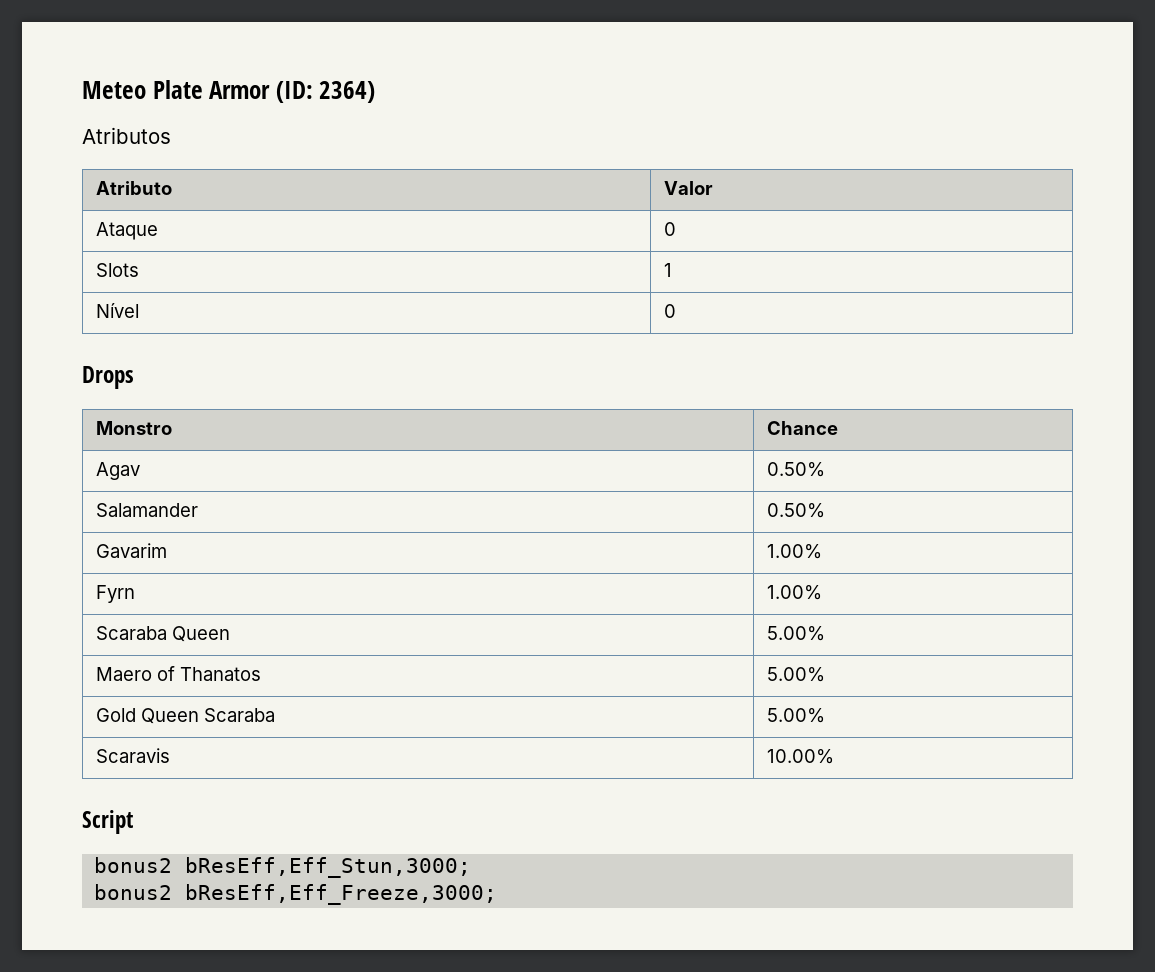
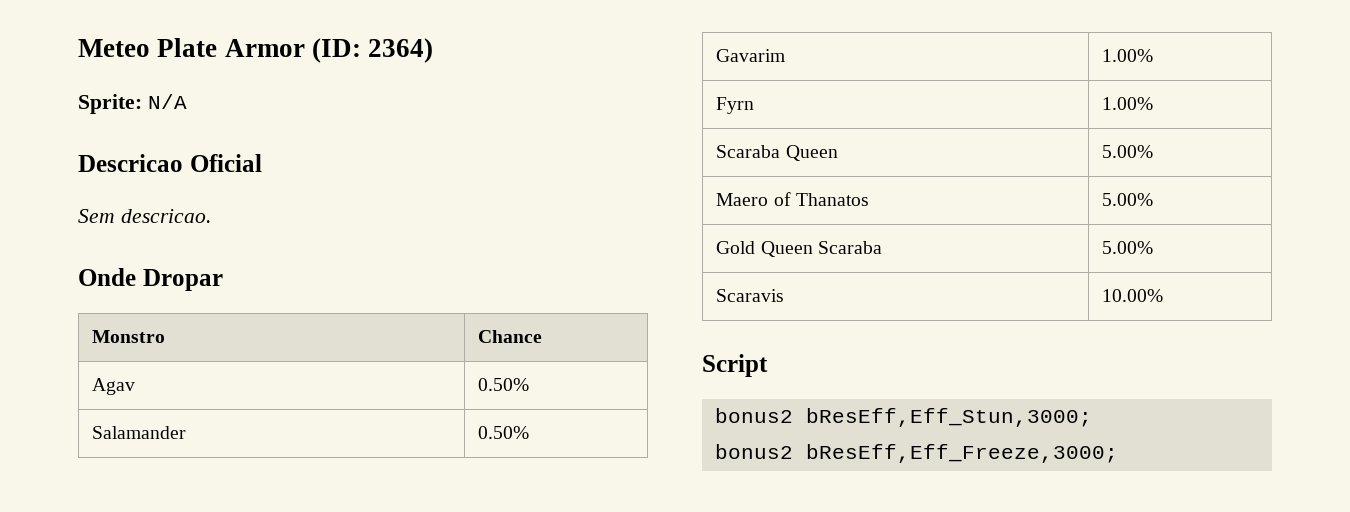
- Atributos
- Atributo | Valor
- Ataque | 0
- Slots | 1
- Nível | 0
- Drops
+ Sprite: N/A
+ Descricao Oficial
+ Sem descricao.
+ Onde Dropar

